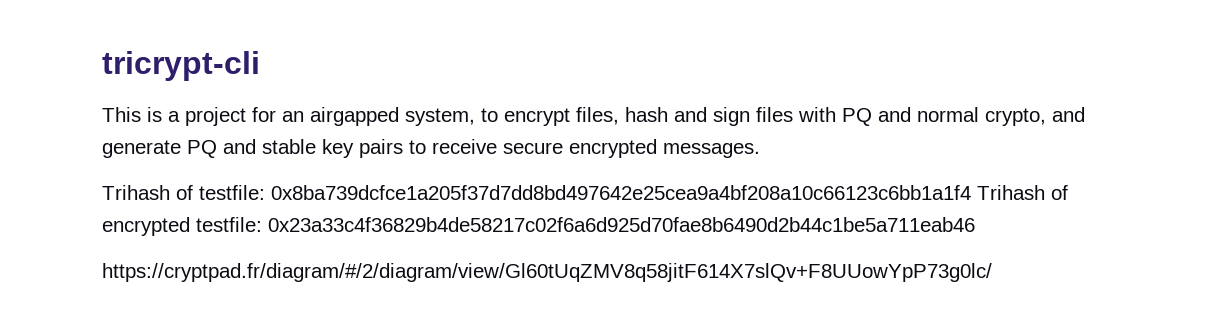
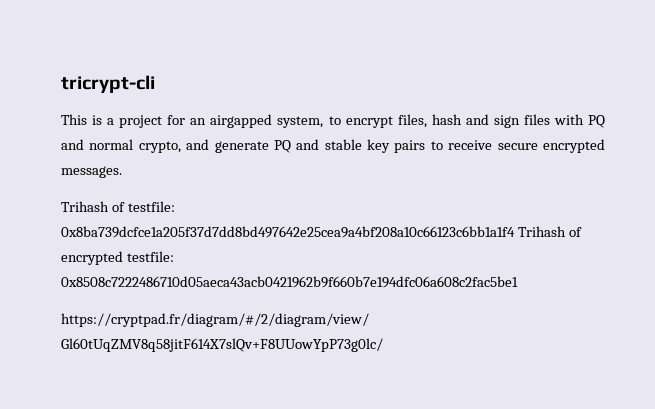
- Trihash of testfile: 0x8ba739dcfce1a205f37d7dd8bd497642e25cea9a4bf208a10c66123c6bb1a1f4 Trihash of encrypted testfile: 0x23a33c4f36829b4de58217c02f6a6d925d70fae8b6490d2b44c1be5a711eab46
+ Trihash of testfile: 0x8ba739dcfce1a205f37d7dd8bd497642e25cea9a4bf208a10c66123c6bb1a1f4 Trihash of encrypted testfile: 0x8508c7222486710d05aeca43acb0421962b9f660b7e194dfc06a608c2fac5be1

